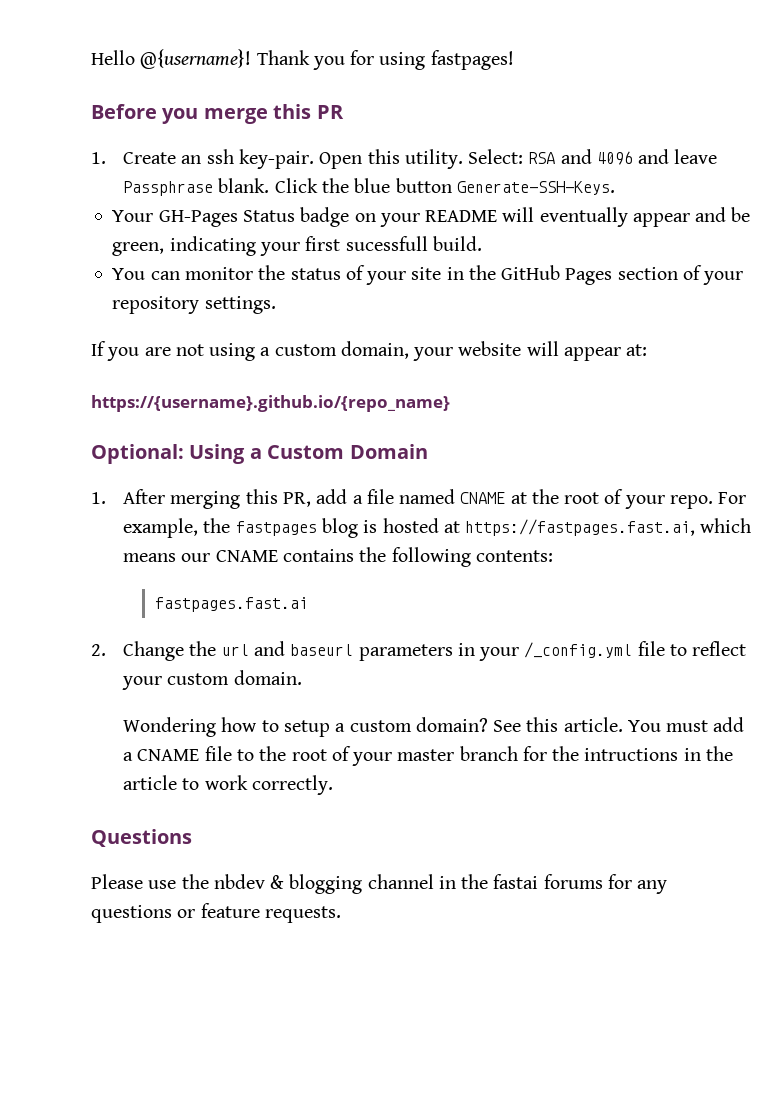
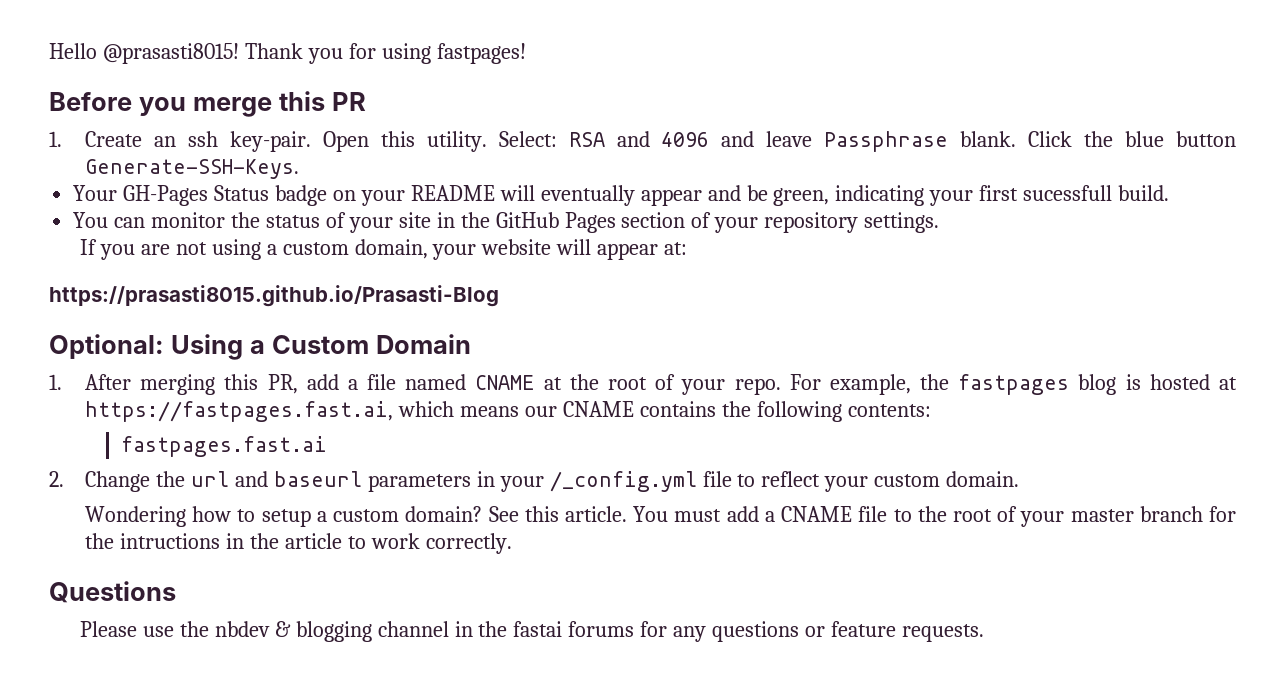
- Hello @{username}!
+ Hello @prasasti8015!
- https://{username}.github.io/{repo_name}
+ https://prasasti8015.github.io/Prasasti-Blog

